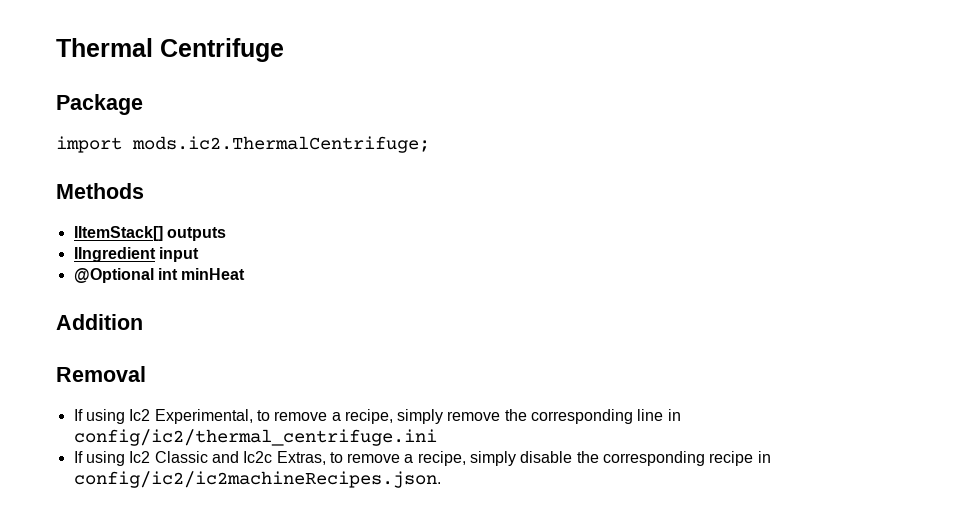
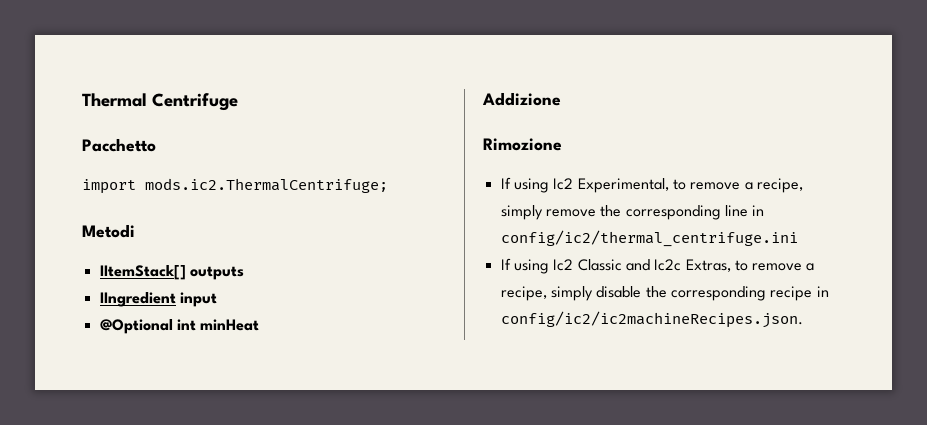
- Package
+ Pacchetto
- Methods
+ Metodi
- Addition
- Removal
+ Addizione
+ Rimozione

